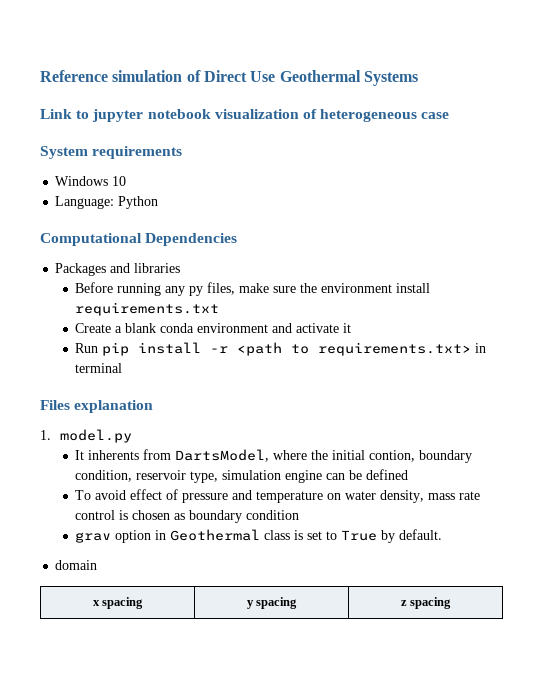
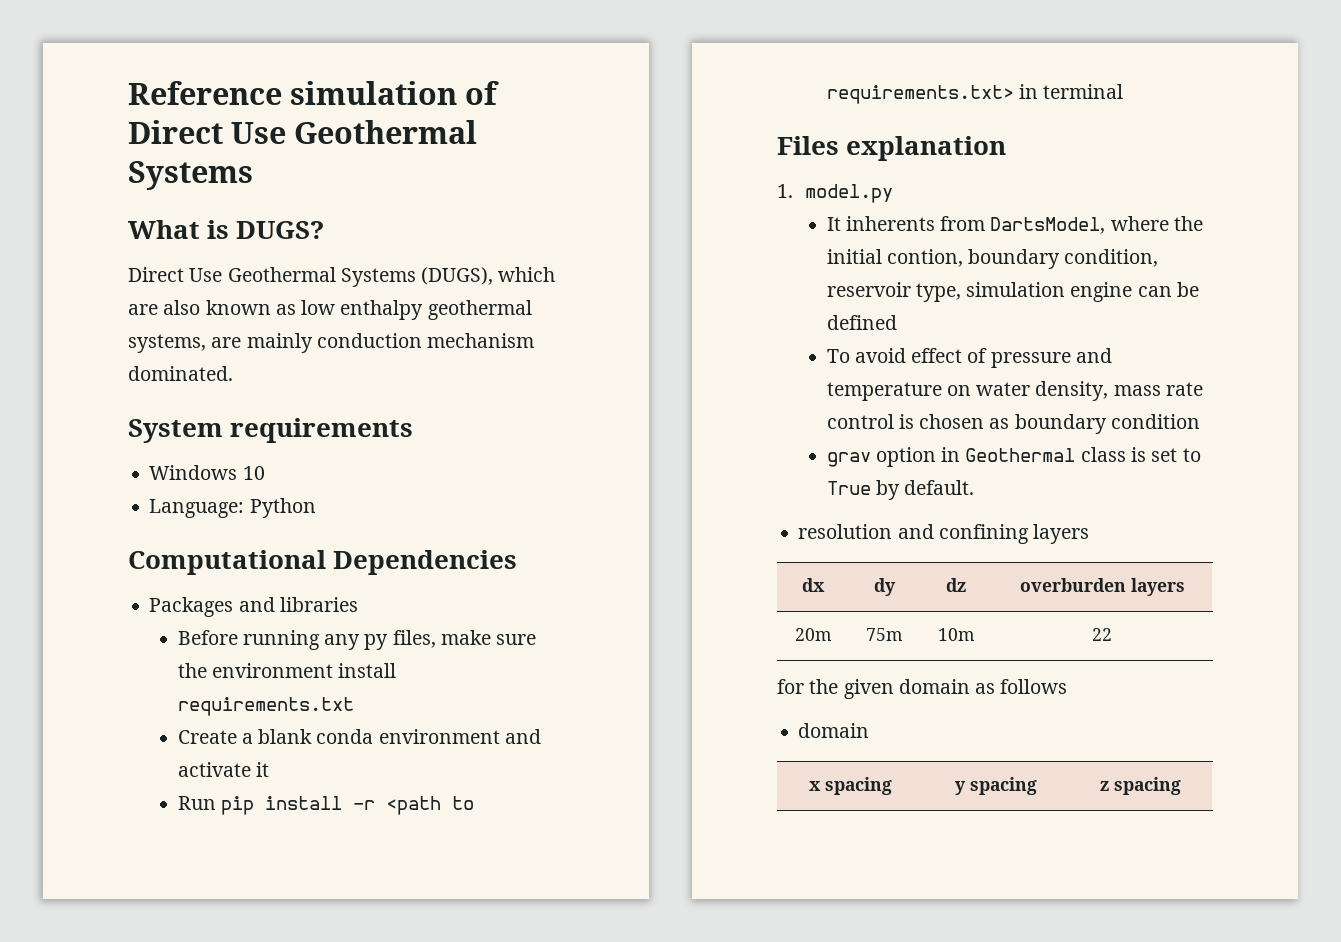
- Link to jupyter notebook visualization of heterogeneous case
+ What is DUGS?
+ Direct Use Geothermal Systems (DUGS), which are also known as low enthalpy geothermal systems, are mainly conduction mechanism dominated.
+ resolution and confining layers
+ dx | dy | dz | overburden layers
+ 20m | 75m | 10m | 22
+ for the given domain as follows

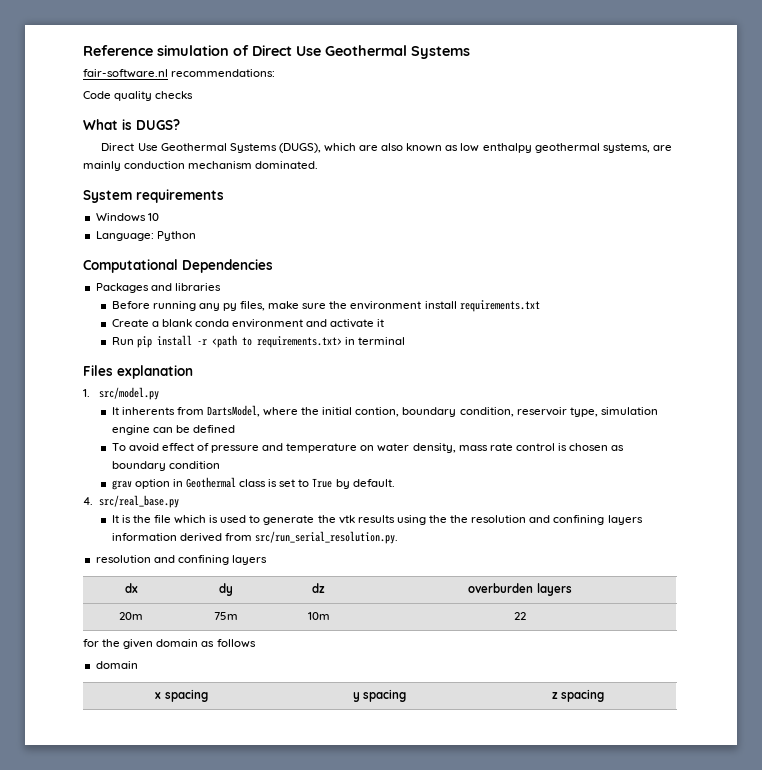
+ fair-software.nl recommendations:
+ Code quality checks
- 1. model.py
+ 1. src/model.py
+ 4. src/real_base.py
+ It is the file which is used to generate the vtk results using the the resolution and confining layers information derived from src/run_serial_resolution.py.

